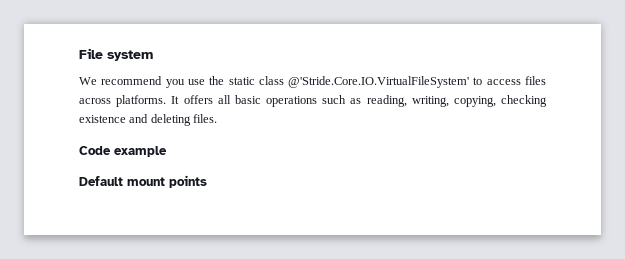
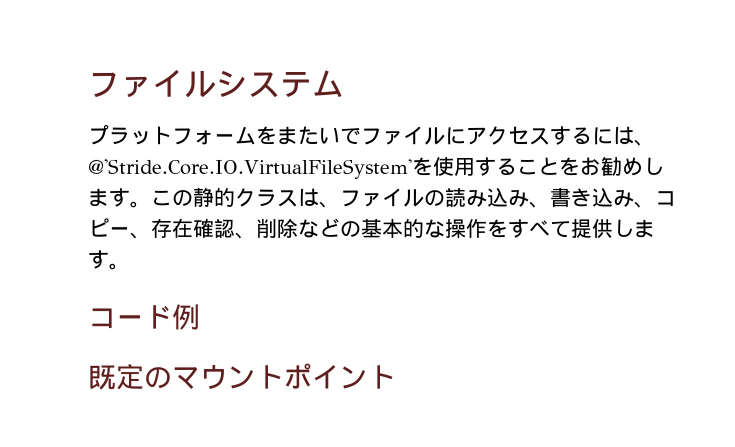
- File system
- We recommend you use the static class @'Stride.Core.IO.VirtualFileSystem' to access files across platforms. It offers all basic operations such as reading, writing, copying, checking existence and deleting files.
- Code example
- Default mount points
+ ファイルシステム
+ プラットフォームをまたいでファイルにアクセスするには、@'Stride.Core.IO.VirtualFileSystem'を使用することをお勧めします。この静的クラスは、ファイルの読み込み、書き込み、コピー、存在確認、削除などの基本的な操作をすべて提供します。
+ コード例
+ 既定のマウントポイント

